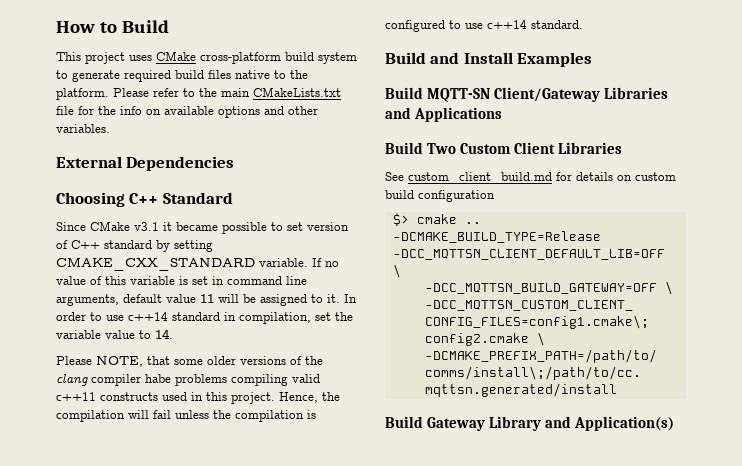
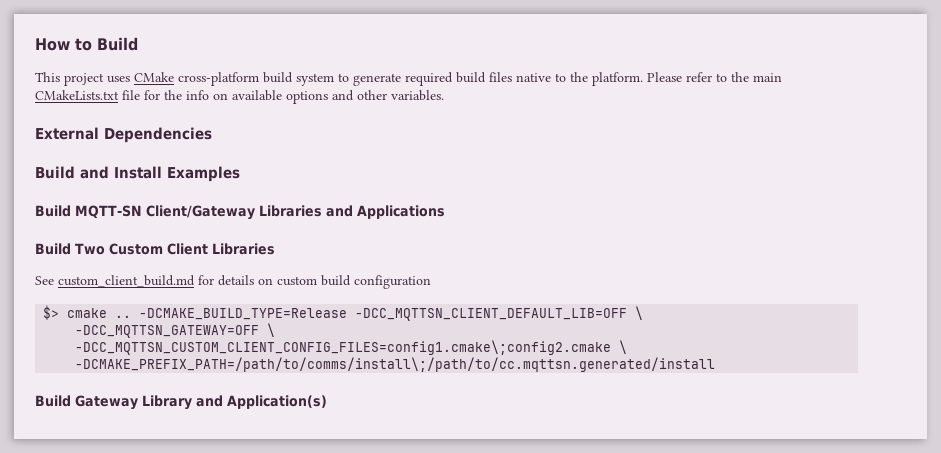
- Choosing C++ Standard
- Since CMake v3.1 it became possible to set version of C++ standard by setting CMAKE_CXX_STANDARD variable. If no value of this variable is set in command line arguments, default value 11 will be assigned to it. In order to use c++14 standard in compilation, set the variable value to 14.
- Please NOTE, that some older versions of the clang compiler habe problems compiling valid c++11 constructs used in this project. Hence, the compilation will fail unless the compilation is configured to use c++14 standard.
- -DCC_MQTTSN_BUILD_GATEWAY=OFF \
+ -DCC_MQTTSN_GATEWAY=OFF \

